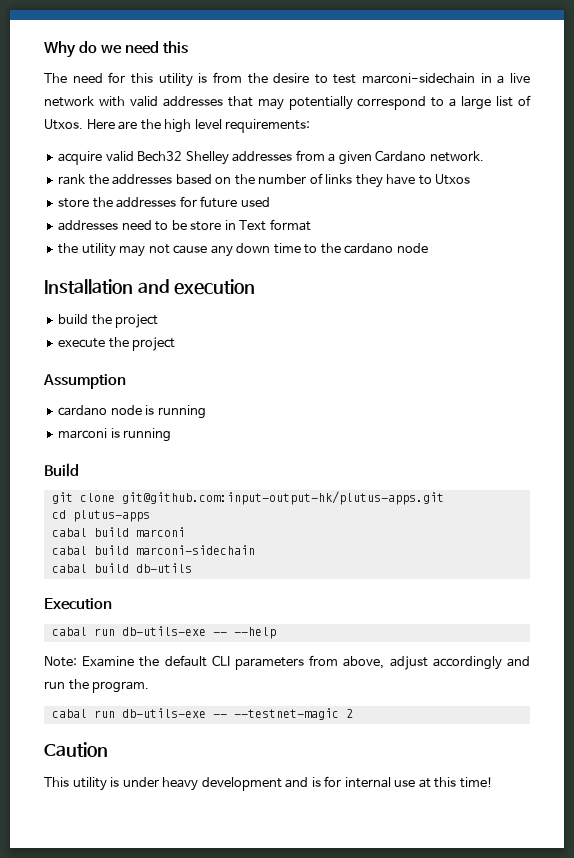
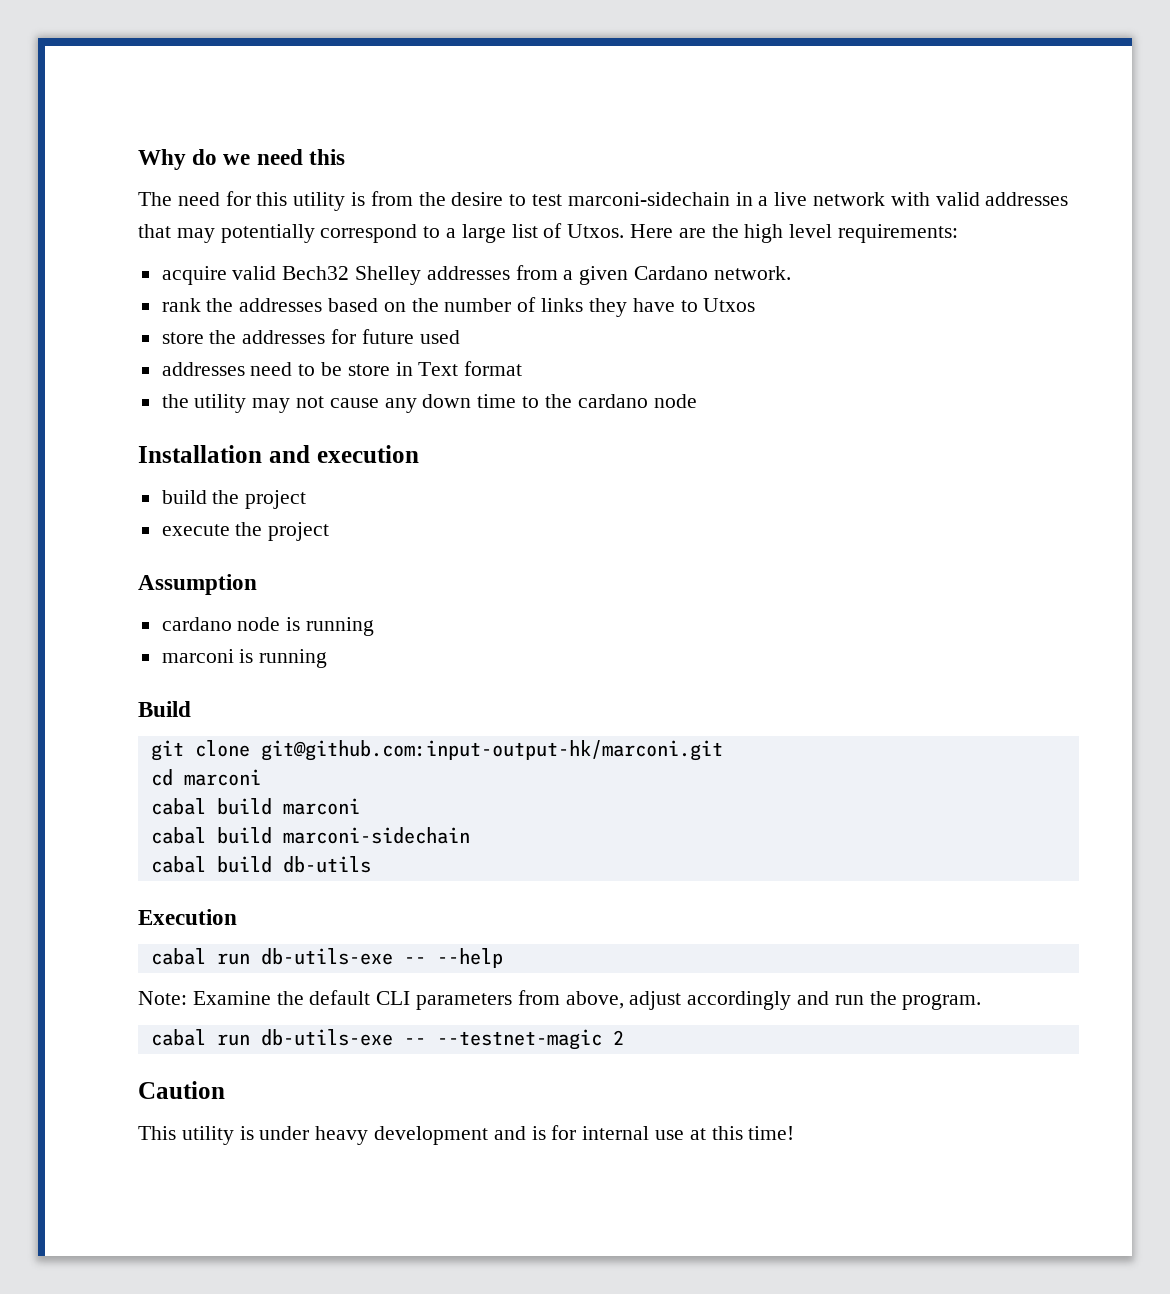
- git clone git@github.com:input-output-hk/plutus-apps.git
+ git clone git@github.com:input-output-hk/marconi.git
- cd plutus-apps
+ cd marconi

